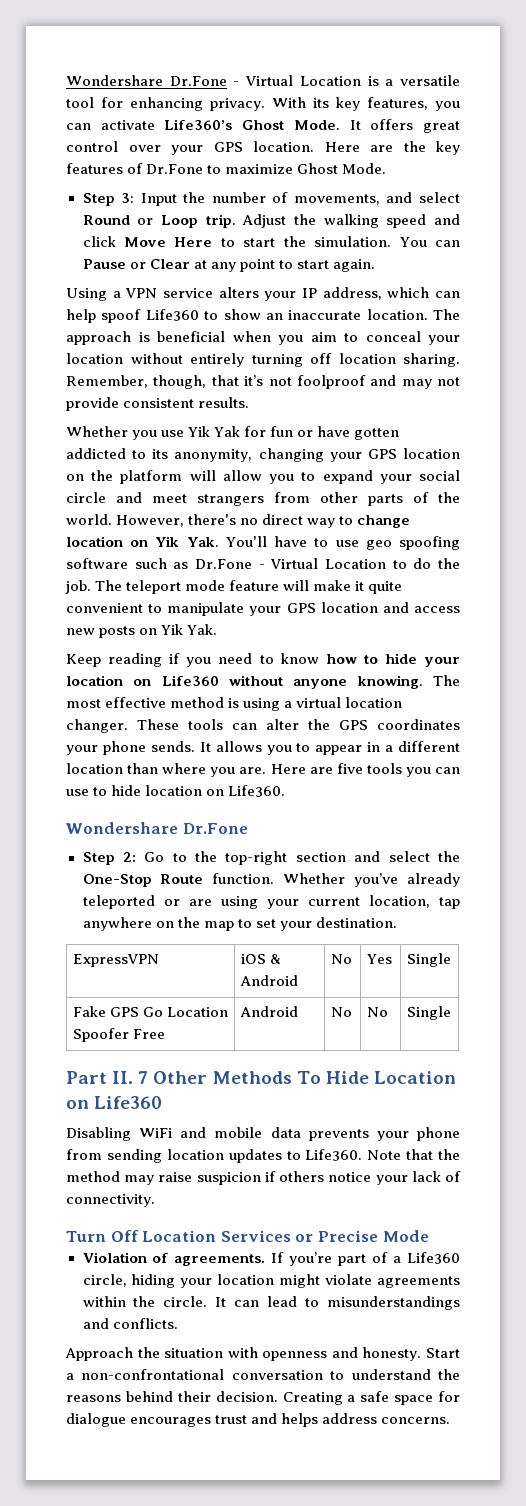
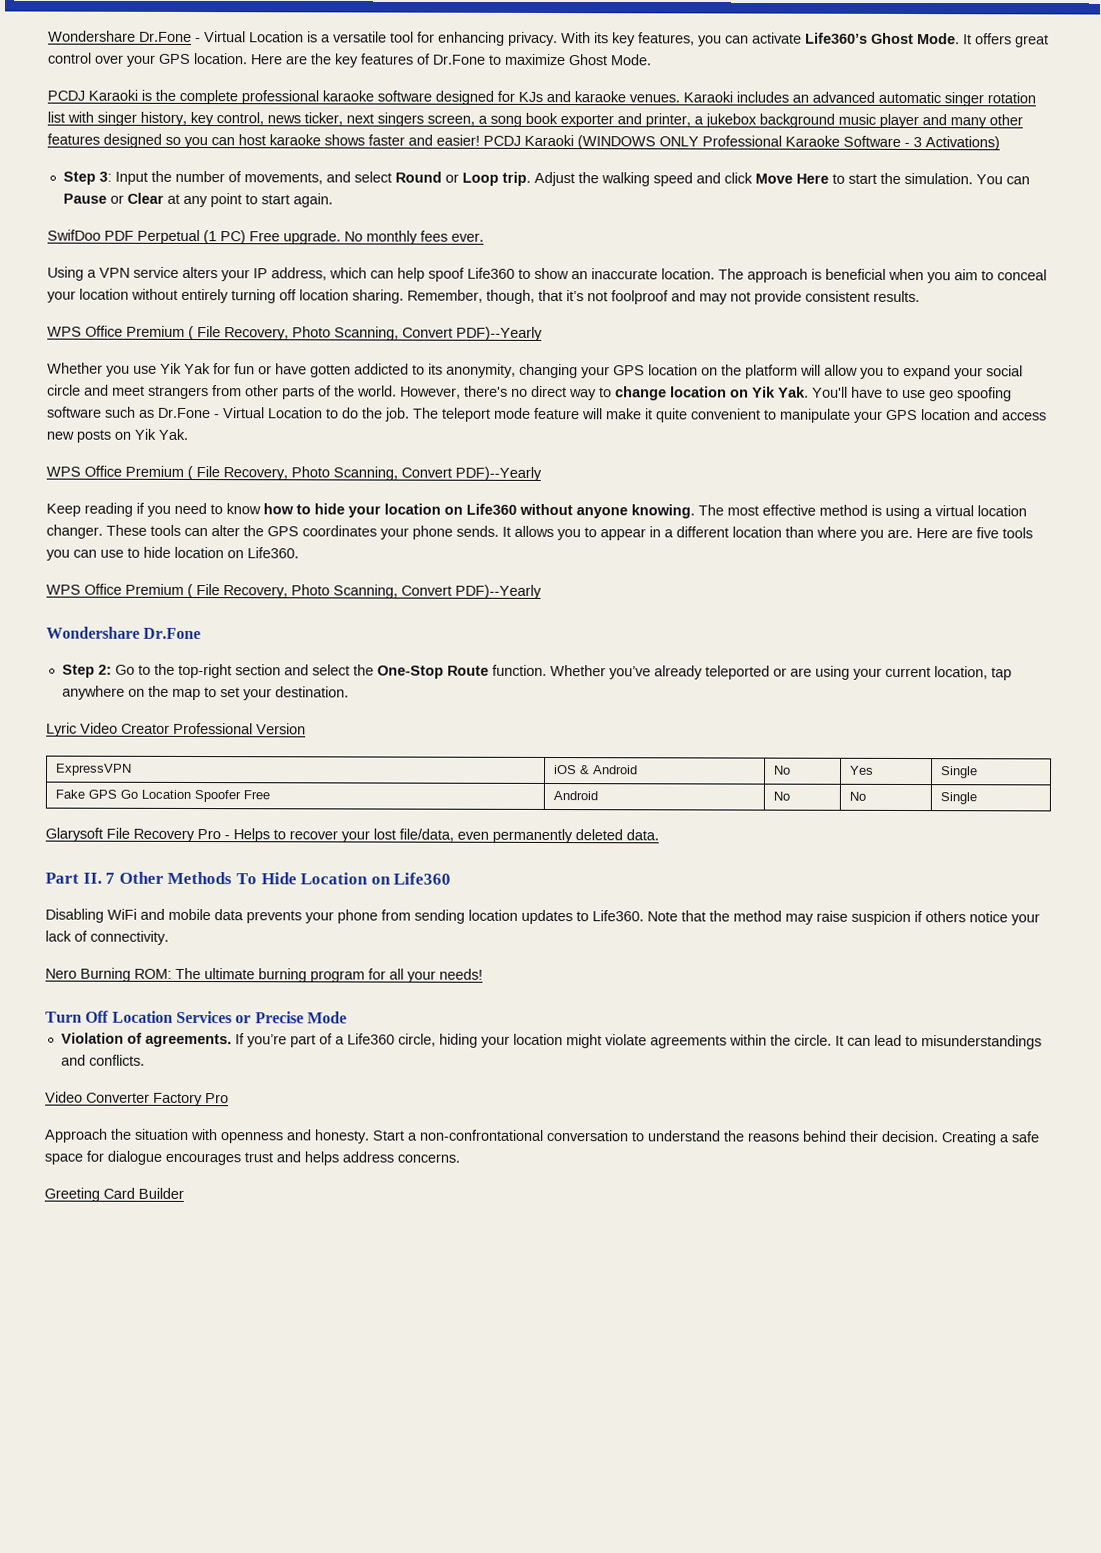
+ PCDJ Karaoki is the complete professional karaoke software designed for KJs and karaoke venues. Karaoki includes an advanced automatic singer rotation list with singer history, key control, news ticker, next singers screen, a song book exporter and printer, a jukebox background music player and many other features designed so you can host karaoke shows faster and easier! PCDJ Karaoki (WINDOWS ONLY Professional Karaoke Software - 3 Activations)
+ SwifDoo PDF Perpetual (1 PC) Free upgrade. No monthly fees ever.
  Remember, though, that it’s not foolproof and may not provide consistent results.
+ WPS Office Premium ( File Recovery, Photo Scanning, Convert PDF)--Yearly
  The teleport mode feature will make it quite convenient to manipulate your GPS location and access new posts on Yik Yak.
+ WPS Office Premium ( File Recovery, Photo Scanning, Convert PDF)--Yearly
  Here are five tools you can use to hide location on Life360.
+ WPS Office Premium ( File Recovery, Photo Scanning, Convert PDF)--Yearly
+ Lyric Video Creator Professional Version
+ Glarysoft File Recovery Pro - Helps to recover your lost file/data, even permanently deleted data.
+ Nero Burning ROM: The ultimate burning program for all your needs!
+ Video Converter Factory Pro
+ Greeting Card Builder

